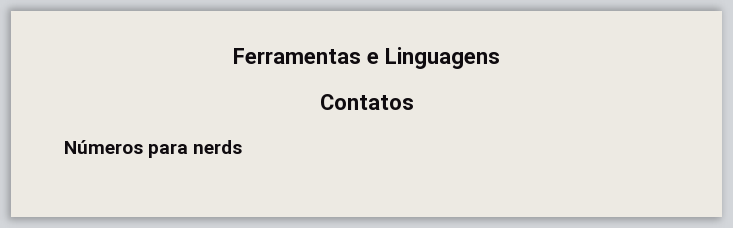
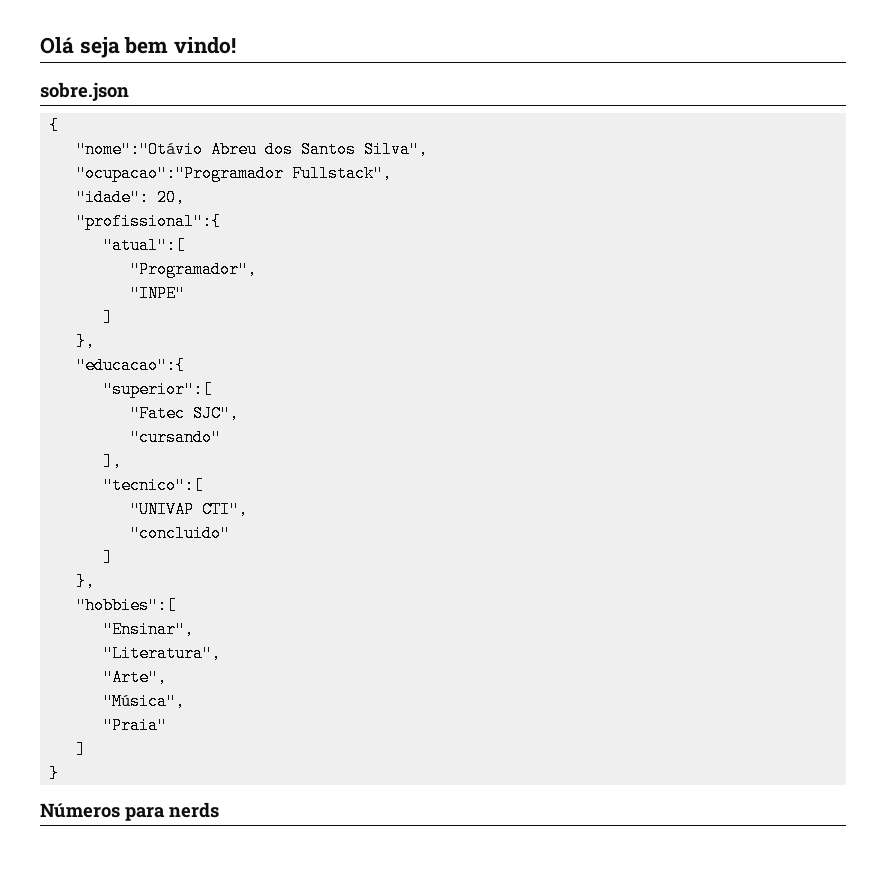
- Ferramentas e Linguagens
- Contatos
+ Olá seja bem vindo!
+ sobre.json
+ {
+ "nome":"Otávio Abreu dos Santos Silva",
+ "ocupacao":"Programador Fullstack",
+ "idade": 20,
+ "profissional":{
+ "atual":[
+ "Programador",
+ "INPE"
+ ]
+ },
+ "educacao":{
+ "superior":[
+ "Fatec SJC",
+ "cursando"
+ ],
+ "tecnico":[
+ "UNIVAP CTI",
+ "concluido"
+ ]
+ },
+ "hobbies":[
+ "Ensinar",
+ "Literatura",
+ "Arte",
+ "Música",
+ "Praia"
+ ]
+ }

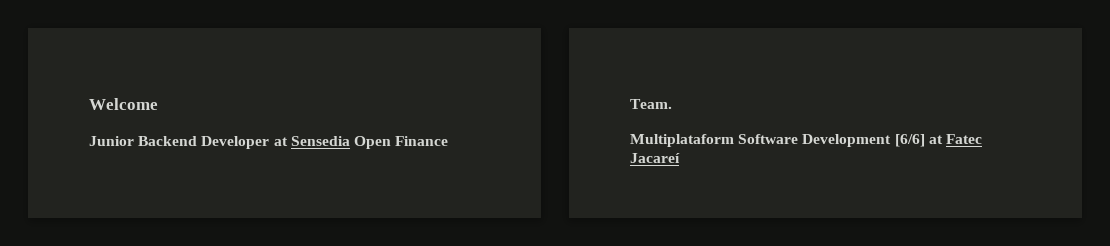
- Olá seja bem vindo!
- sobre.json
- {
- "nome":"Otávio Abreu dos Santos Silva",
- "ocupacao":"Programador Fullstack",
- "idade": 20,
- "profissional":{
- "atual":[
- "Programador",
- "INPE"
- ]
- },
- "educacao":{
- "superior":[
- "Fatec SJC",
- "cursando"
- ],
- "tecnico":[
- "UNIVAP CTI",
- "concluido"
- ]
- },
- "hobbies":[
- "Ensinar",
- "Literatura",
- "Arte",
- "Música",
- "Praia"
- ]
- }
- Números para nerds
+ Welcome
+ Junior Backend Developer at Sensedia Open Finance Team.
+ Multiplataform Software Development [6/6] at Fatec Jacareí

